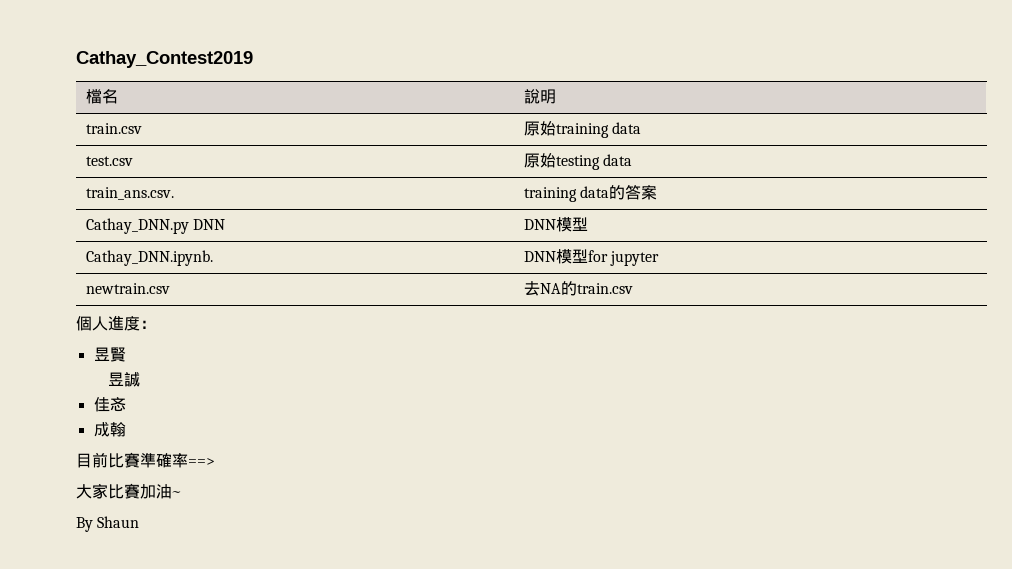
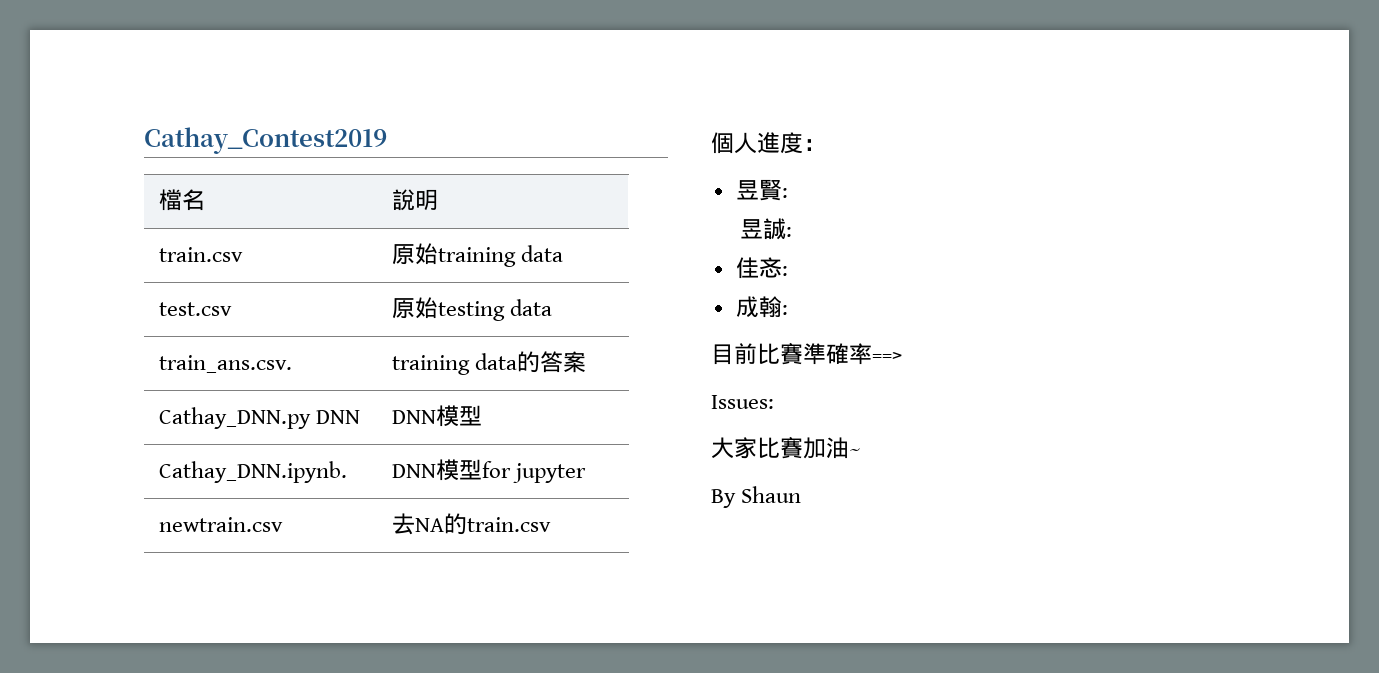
- 昱賢
+ 昱賢:
- 昱誠
+ 昱誠:
- 佳忞
+ 佳忞:
- 成翰
+ 成翰:
+ Issues:

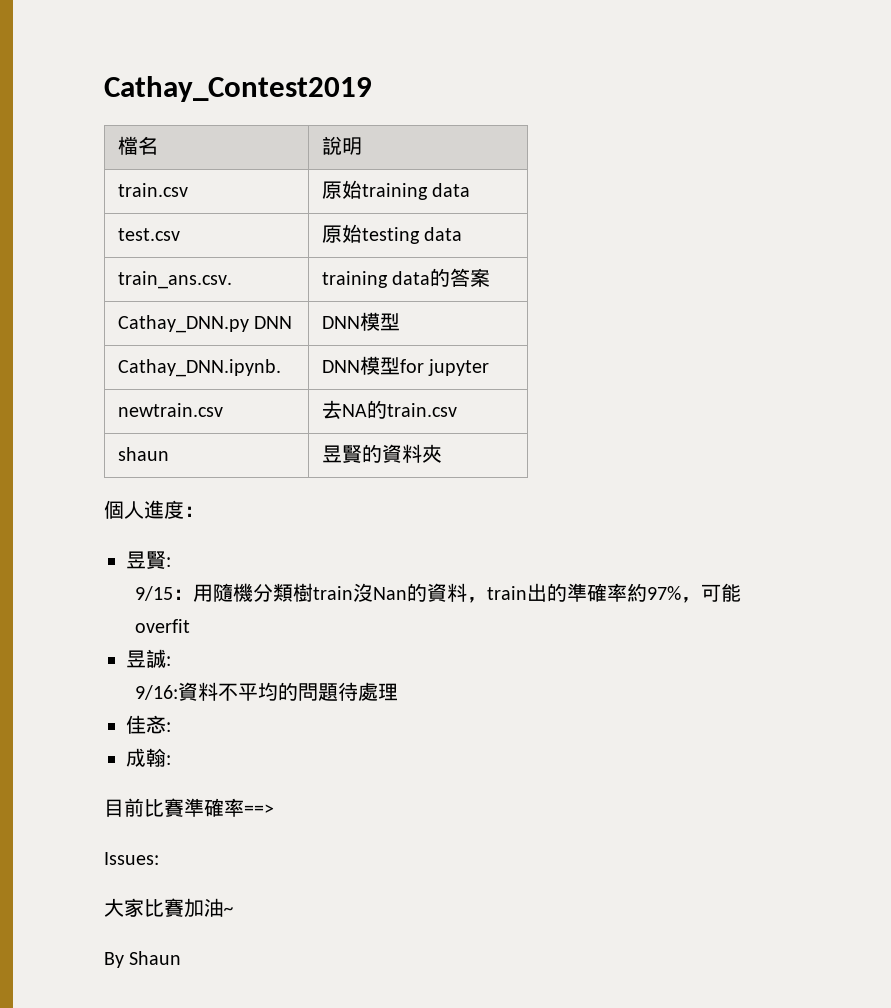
+ shaun | 昱賢的資料夾
+ 9/15：用隨機分類樹train沒Nan的資料，train出的準確率約97%，可能overfit
  昱誠:
+ 9/16:資料不平均的問題待處理

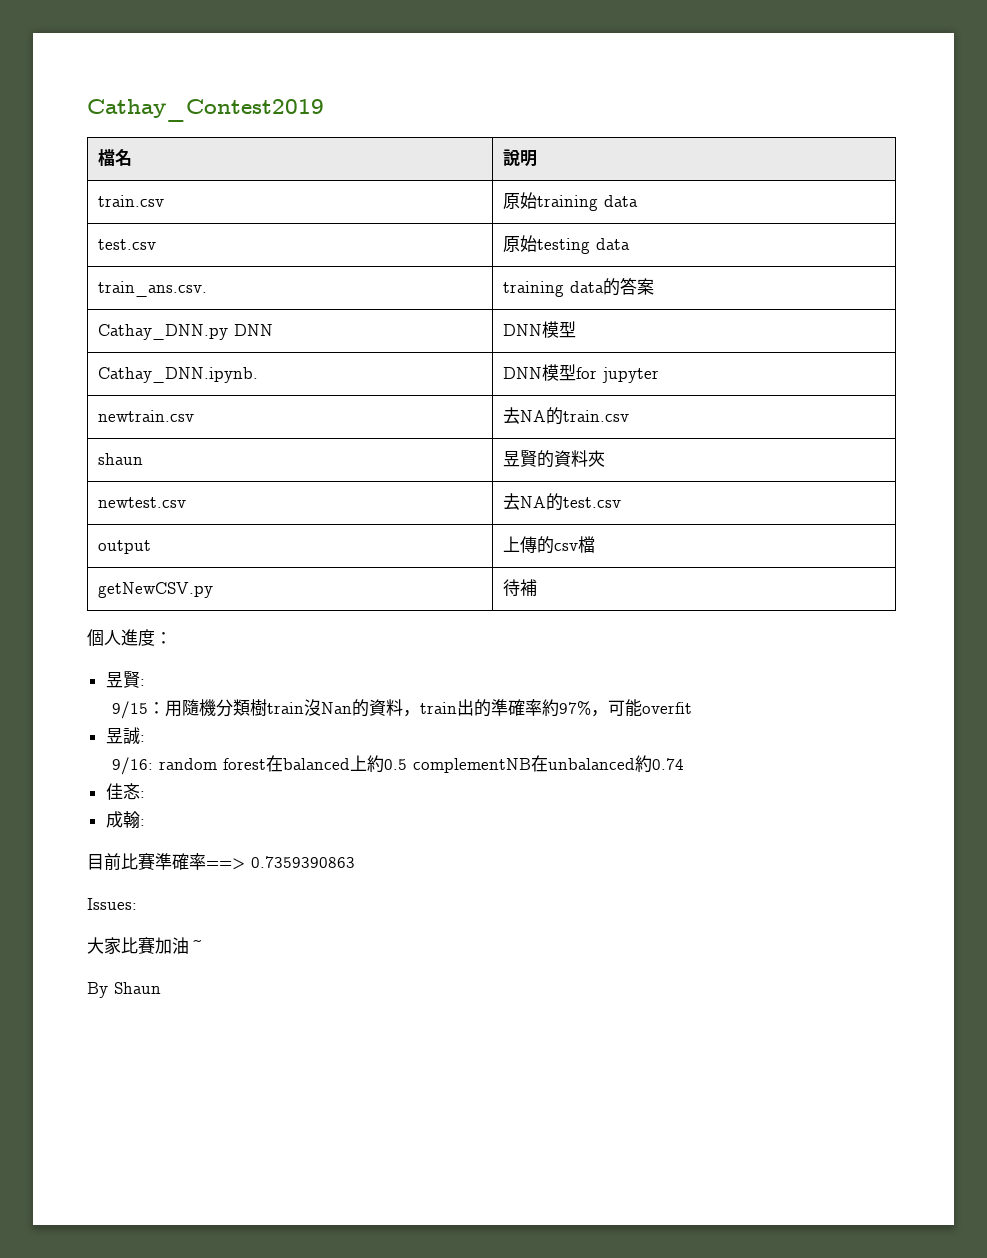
+ newtest.csv | 去NA的test.csv
+ output | 上傳的csv檔
+ getNewCSV.py | 待補
- 9/16:資料不平均的問題待處理
+ 9/16: random forest在balanced上約0.5 complementNB在unbalanced約0.74
- 目前比賽準確率==>
+ 目前比賽準確率==> 0.7359390863

